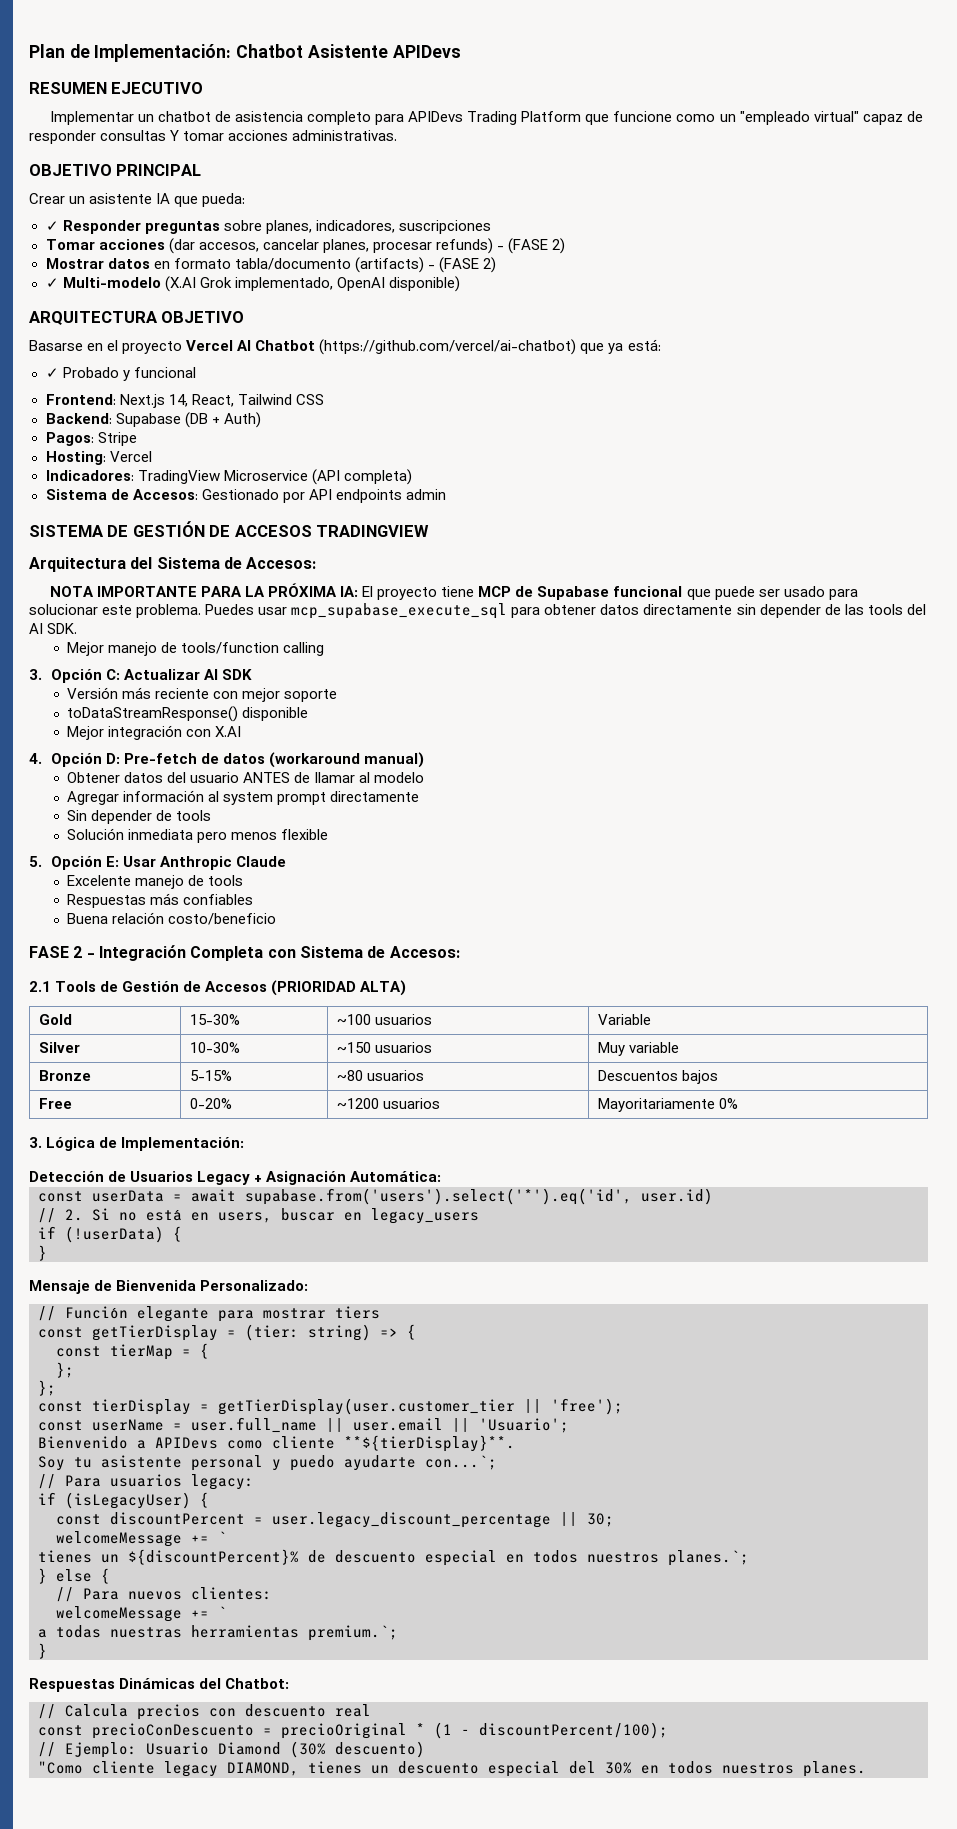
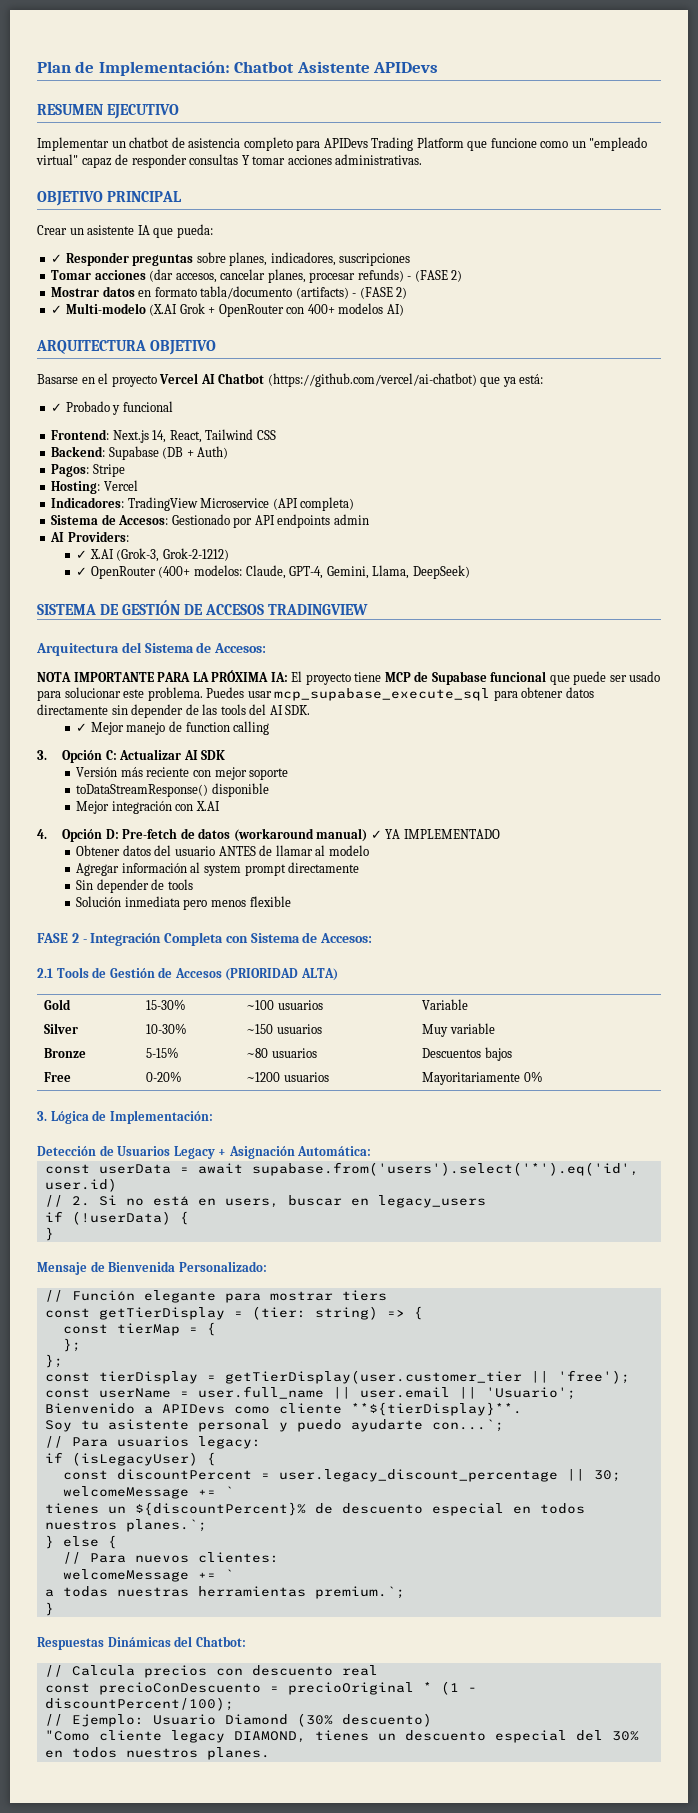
- ✓ Multi-modelo (X.AI Grok implementado, OpenAI disponible)
+ ✓ Multi-modelo (X.AI Grok + OpenRouter con 400+ modelos AI)
+ AI Providers:
+ ✓ X.AI (Grok-3, Grok-2-1212)
+ ✓ OpenRouter (400+ modelos: Claude, GPT-4, Gemini, Llama, DeepSeek)
- Mejor manejo de tools/function calling
+ ✓ Mejor manejo de function calling
- 4. Opción D: Pre-fetch de datos (workaround manual)
+ 4. Opción D: Pre-fetch de datos (workaround manual) ✓ YA IMPLEMENTADO
- 5. Opción E: Usar Anthropic Claude
- Excelente manejo de tools
- Respuestas más confiables
- Buena relación costo/beneficio

